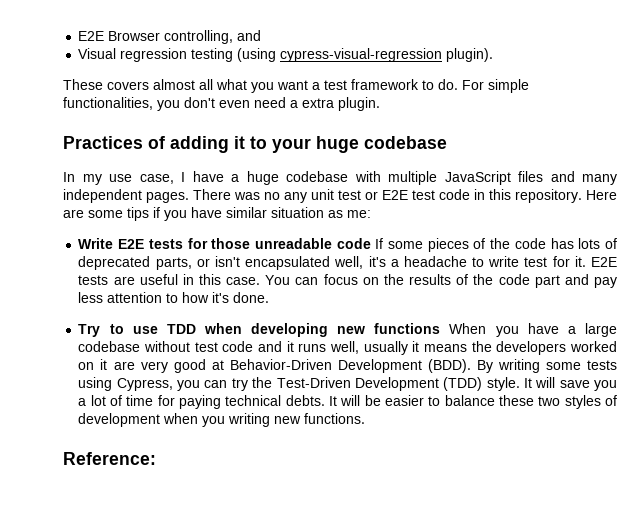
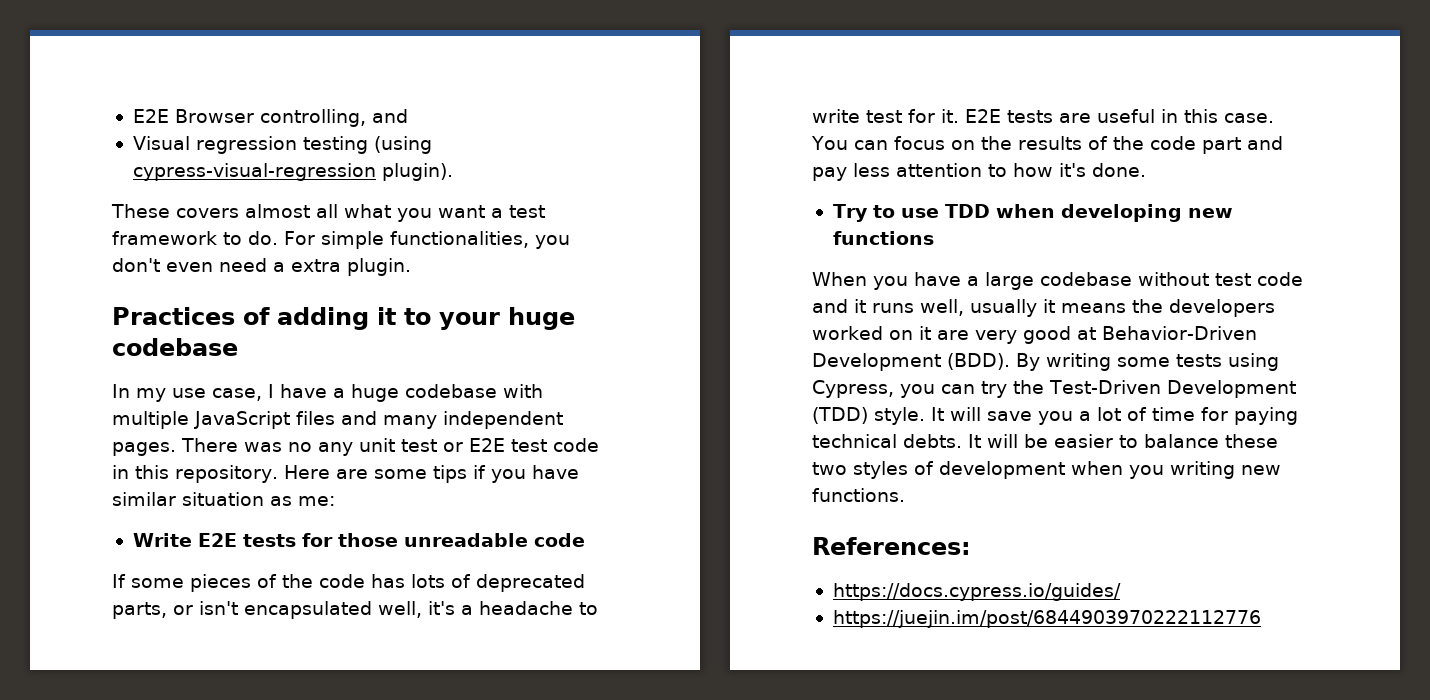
- Write E2E tests for those unreadable code If some pieces of the code has lots of deprecated parts, or isn't encapsulated well, it's a headache to write test for it.
+ Write E2E tests for those unreadable code
+ If some pieces of the code has lots of deprecated parts, or isn't encapsulated well, it's a headache to write test for it.
- Try to use TDD when developing new functions When you have a large codebase without test code and it runs well, usually it means the developers worked on it are very good at Behavior-Driven Development (BDD).
+ Try to use TDD when developing new functions
+ When you have a large codebase without test code and it runs well, usually it means the developers worked on it are very good at Behavior-Driven Development (BDD).
- Reference:
+ References:
+ https://docs.cypress.io/guides/
+ https://juejin.im/post/6844903970222112776

